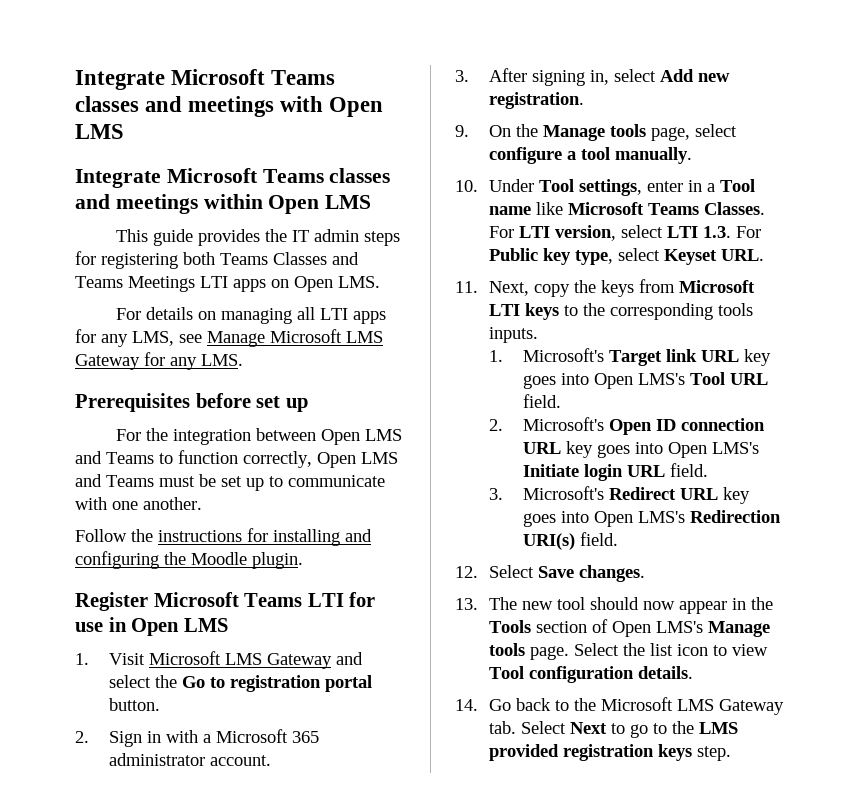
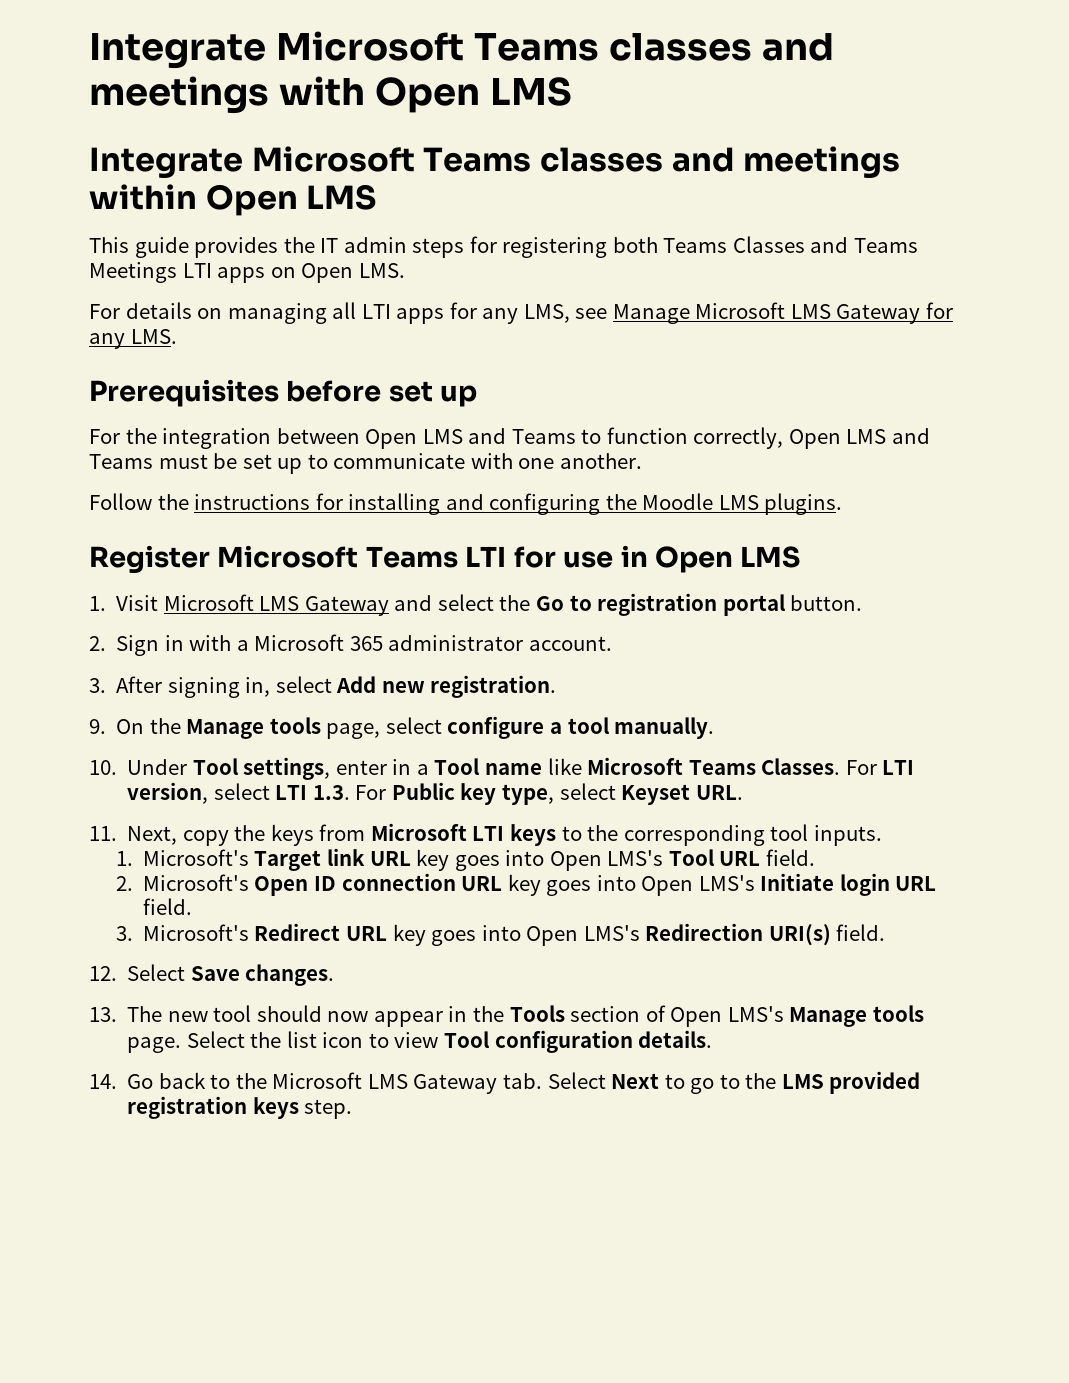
- Follow the instructions for installing and configuring the Moodle plugin.
+ Follow the instructions for installing and configuring the Moodle LMS plugins.
- 11. Next, copy the keys from Microsoft LTI keys to the corresponding tools inputs.
+ 11. Next, copy the keys from Microsoft LTI keys to the corresponding tool inputs.

